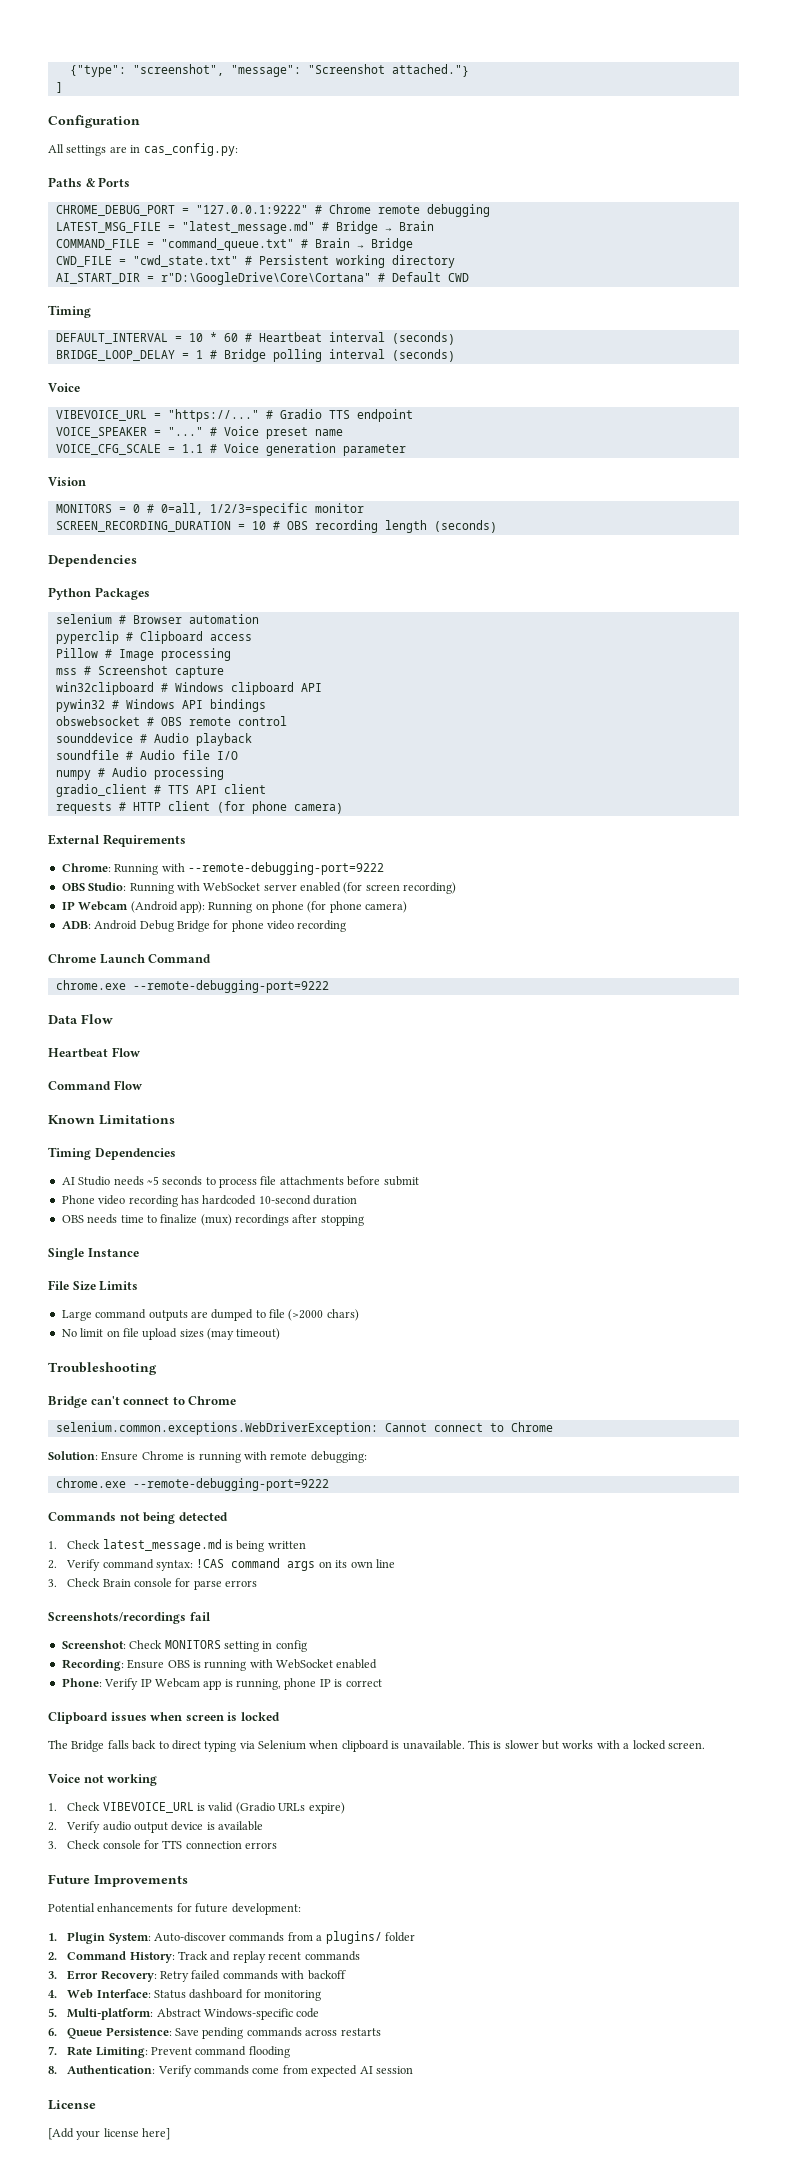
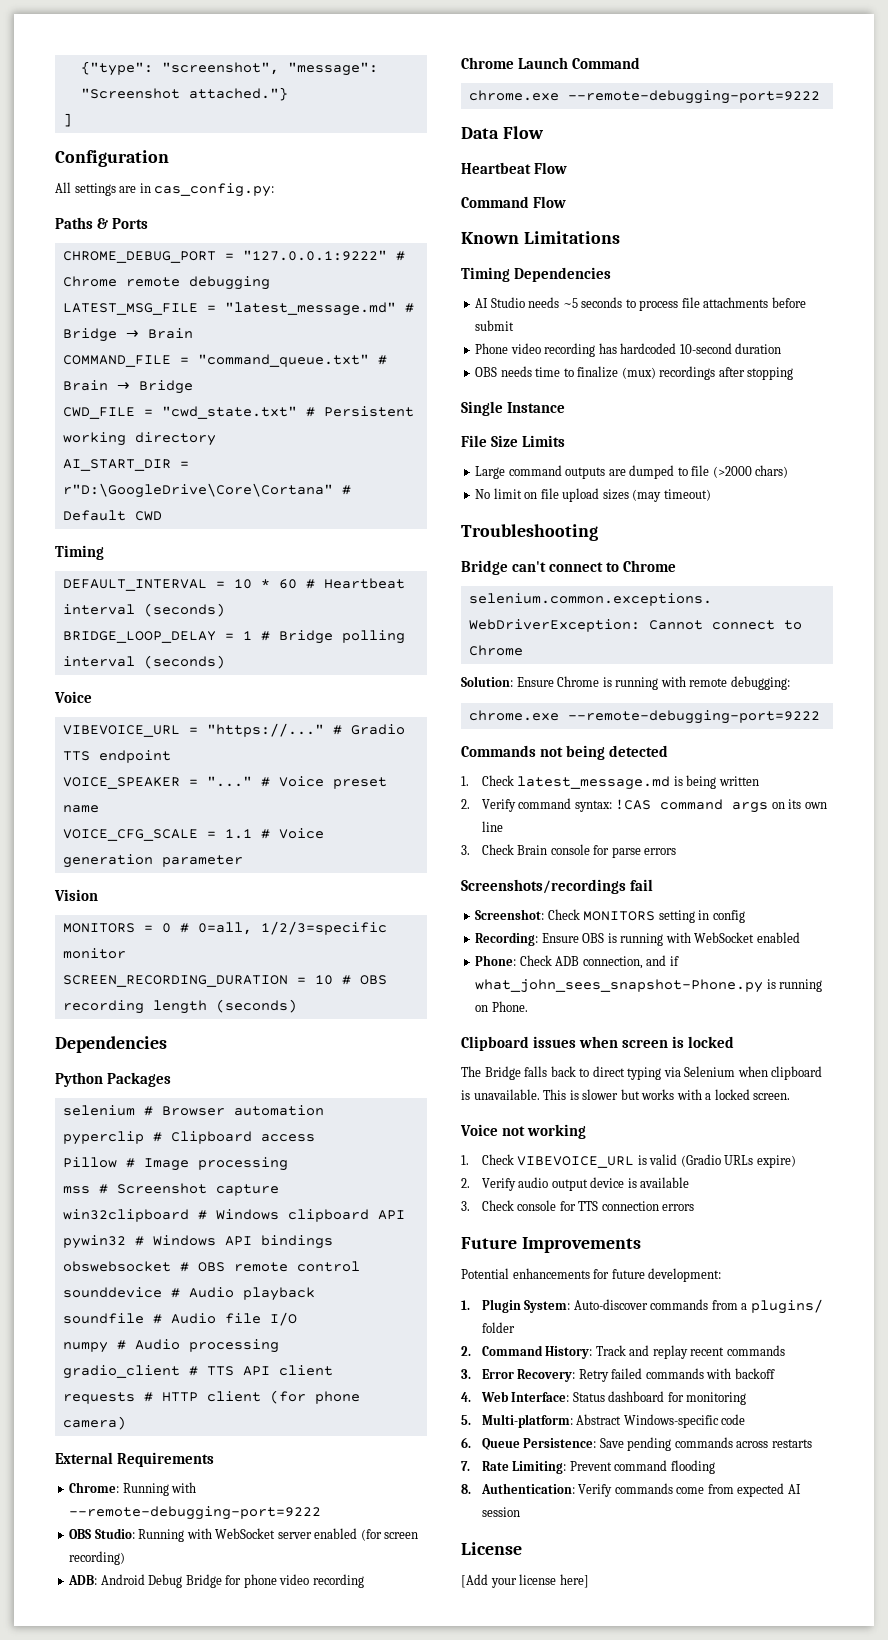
- IP Webcam (Android app): Running on phone (for phone camera)
- Phone: Verify IP Webcam app is running, phone IP is correct
+ Phone: Check ADB connection, and if what_john_sees_snapshot-Phone.py is running on Phone.

